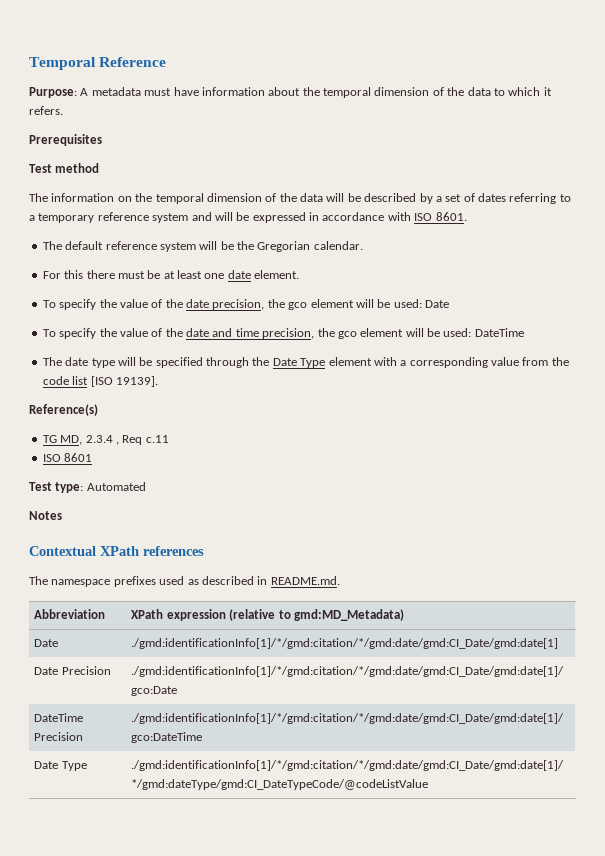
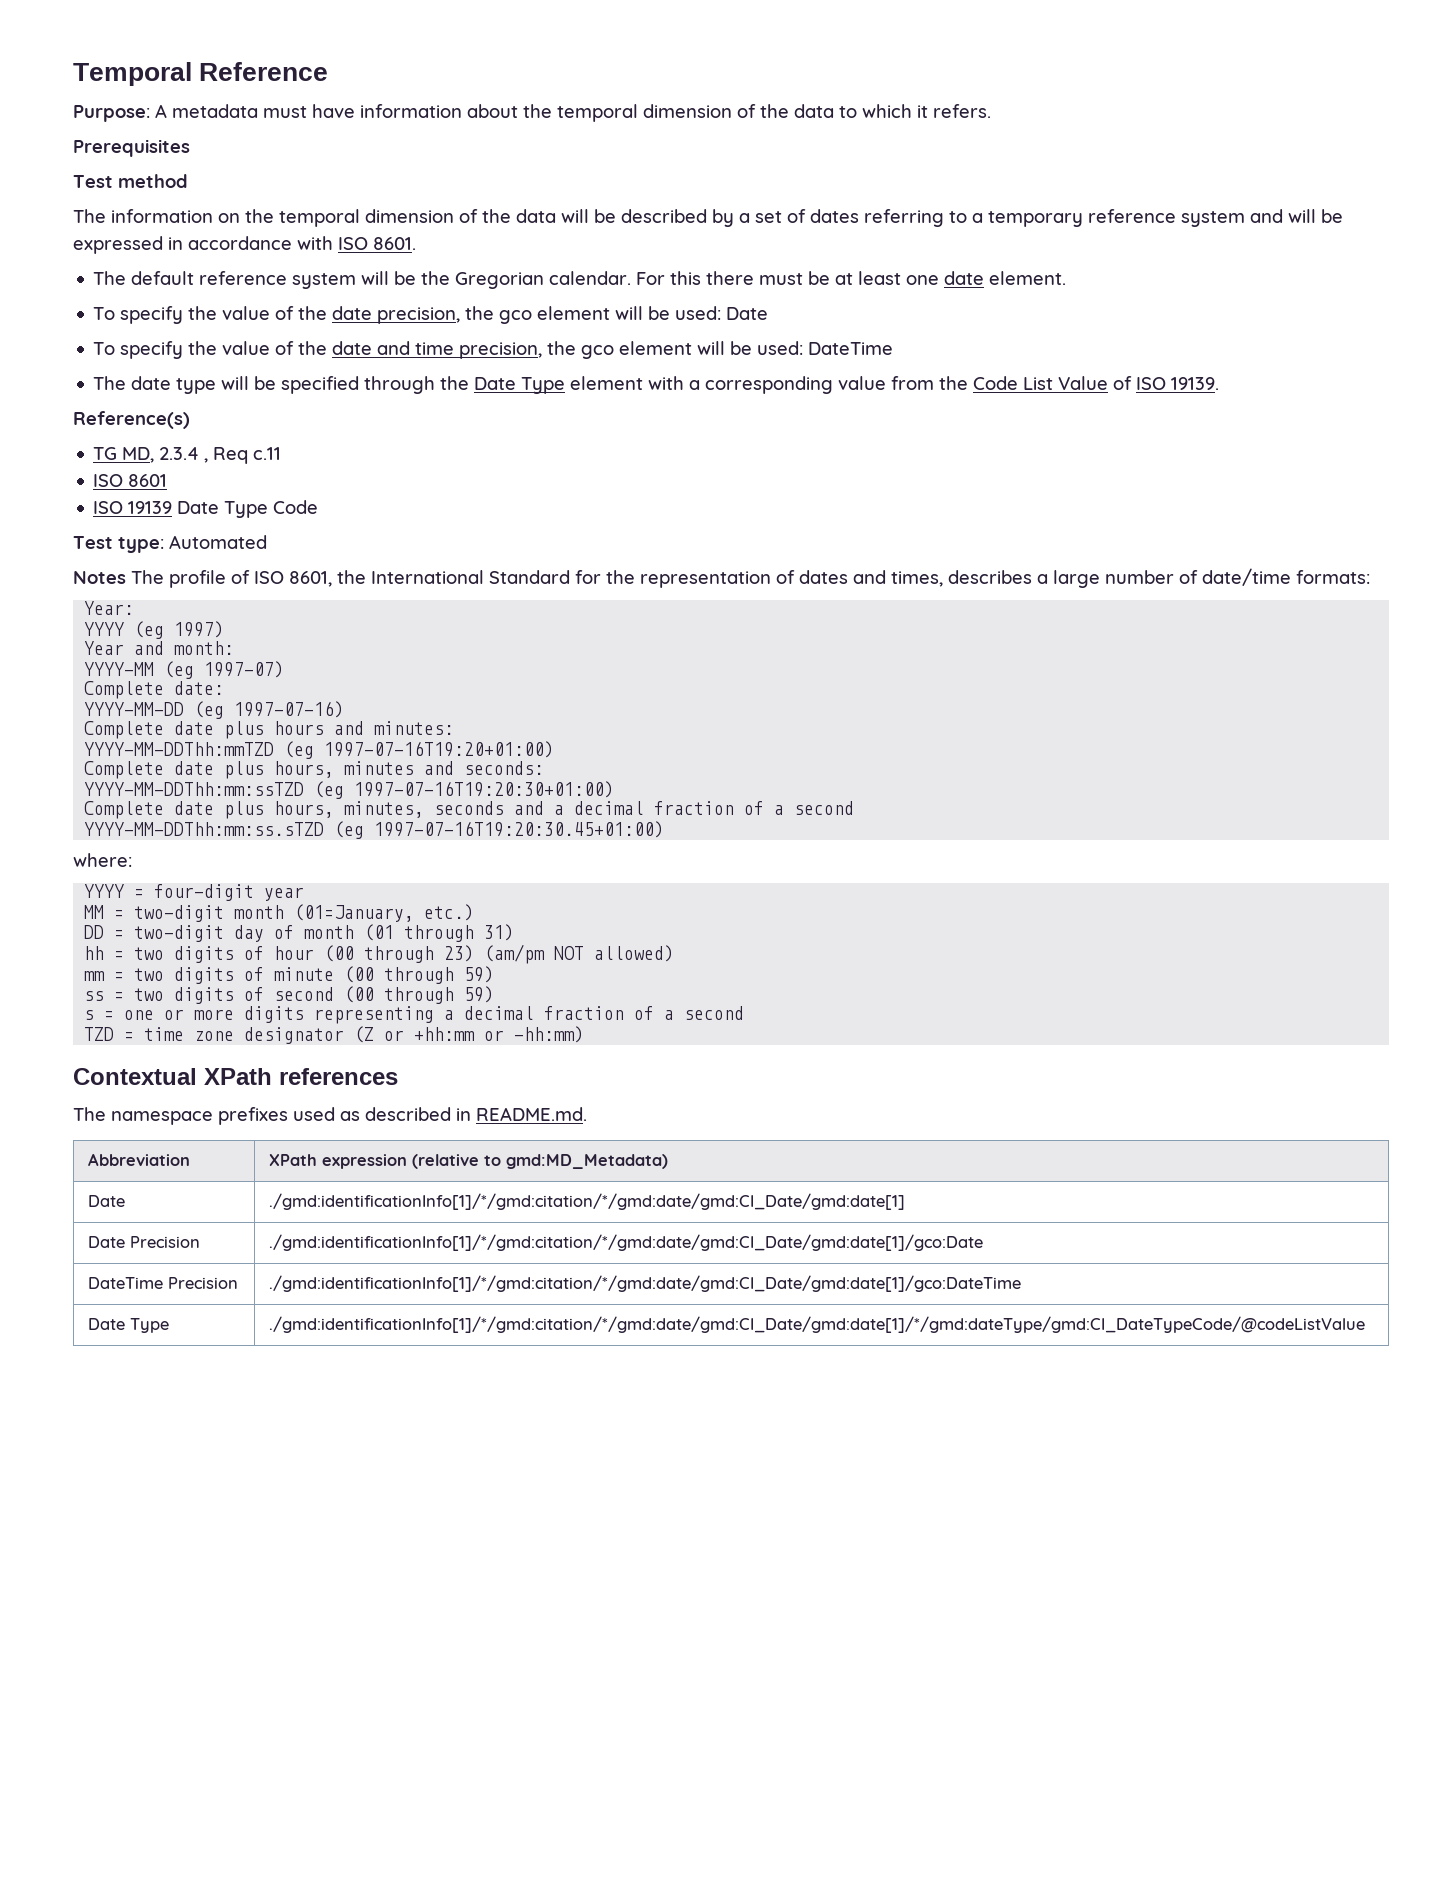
- The default reference system will be the Gregorian calendar.
- For this there must be at least one date element.
+ The default reference system will be the Gregorian calendar. For this there must be at least one date element.
- The date type will be specified through the Date Type element with a corresponding value from the code list [ISO 19139].
+ The date type will be specified through the Date Type element with a corresponding value from the Code List Value of ISO 19139.
+ ISO 19139 Date Type Code
- Notes
+ Notes The profile of ISO 8601, the International Standard for the representation of dates and times, describes a large number of date/time formats:
+ Year:
+ YYYY (eg 1997)
+ Year and month:
+ YYYY-MM (eg 1997-07)
+ Complete date:
+ YYYY-MM-DD (eg 1997-07-16)
+ Complete date plus hours and minutes:
+ YYYY-MM-DDThh:mmTZD (eg 1997-07-16T19:20+01:00)
+ Complete date plus hours, minutes and seconds:
+ YYYY-MM-DDThh:mm:ssTZD (eg 1997-07-16T19:20:30+01:00)
+ Complete date plus hours, minutes, seconds and a decimal fraction of a second
+ YYYY-MM-DDThh:mm:ss.sTZD (eg 1997-07-16T19:20:30.45+01:00)
+ where:
+ YYYY = four-digit year
+ MM = two-digit month (01=January, etc.)
+ DD = two-digit day of month (01 through 31)
+ hh = two digits of hour (00 through 23) (am/pm NOT allowed)
+ mm = two digits of minute (00 through 59)
+ ss = two digits of second (00 through 59)
+ s = one or more digits representing a decimal fraction of a second
+ TZD = time zone designator (Z or +hh:mm or -hh:mm)

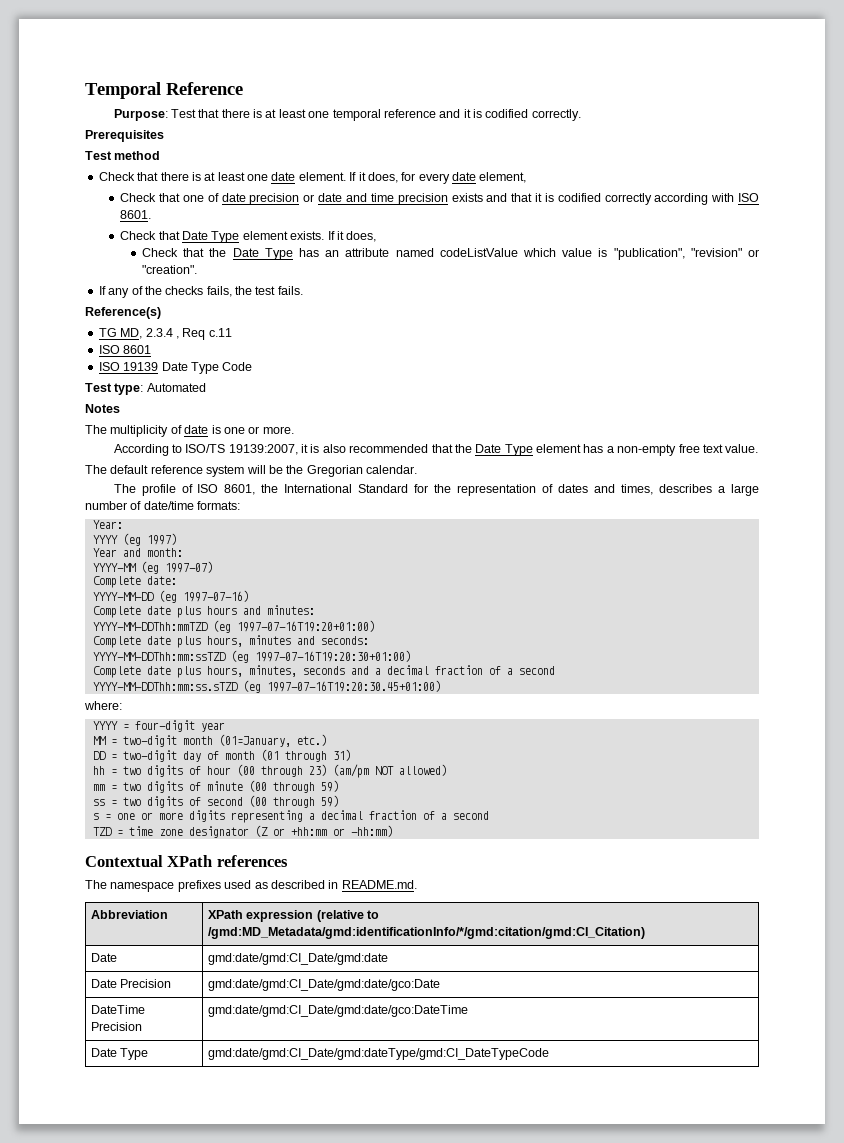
- Purpose: A metadata must have information about the temporal dimension of the data to which it refers.
+ Purpose: Test that there is at least one temporal reference and it is codified correctly.
  Prerequisites
  Test method
- The information on the temporal dimension of the data will be described by a set of dates referring to a temporary reference system and will be expressed in accordance with ISO 8601.
- The default reference system will be the Gregorian calendar. For this there must be at least one date element.
- To specify the value of the date precision, the gco element will be used: Date
- To specify the value of the date and time precision, the gco element will be used: DateTime
- The date type will be specified through the Date Type element with a corresponding value from the Code List Value of ISO 19139.
+ Check that there is at least one date element. If it does, for every date element,
+ Check that one of date precision or date and time precision exists and that it is codified correctly according with ISO 8601.
+ Check that Date Type element exists. If it does,
+ Check that the Date Type has an attribute named codeListValue which value is "publication", "revision" or "creation".
+ If any of the checks fails, the test fails.
- Notes The profile of ISO 8601, the International Standard for the representation of dates and times, describes a large number of date/time formats:
+ Notes
+ The multiplicity of date is one or more.
+ According to ISO/TS 19139:2007, it is also recommended that the Date Type element has a non-empty free text value.
+ The default reference system will be the Gregorian calendar.
+ The profile of ISO 8601, the International Standard for the representation of dates and times, describes a large number of date/time formats:
- Abbreviation | XPath expression (relative to gmd:MD_Metadata)
+ Abbreviation | XPath expression (relative to /gmd:MD_Metadata/gmd:identificationInfo/*/gmd:citation/gmd:CI_Citation)
- Date | ./gmd:identificationInfo[1]/*/gmd:citation/*/gmd:date/gmd:CI_Date/gmd:date[1]
+ Date | gmd:date/gmd:CI_Date/gmd:date
- Date Precision | ./gmd:identificationInfo[1]/*/gmd:citation/*/gmd:date/gmd:CI_Date/gmd:date[1]/gco:Date
+ Date Precision | gmd:date/gmd:CI_Date/gmd:date/gco:Date
- DateTime Precision | ./gmd:identificationInfo[1]/*/gmd:citation/*/gmd:date/gmd:CI_Date/gmd:date[1]/gco:DateTime
+ DateTime Precision | gmd:date/gmd:CI_Date/gmd:date/gco:DateTime
- Date Type | ./gmd:identificationInfo[1]/*/gmd:citation/*/gmd:date/gmd:CI_Date/gmd:date[1]/*/gmd:dateType/gmd:CI_DateTypeCode/@codeListValue
+ Date Type | gmd:date/gmd:CI_Date/gmd:dateType/gmd:CI_DateTypeCode

